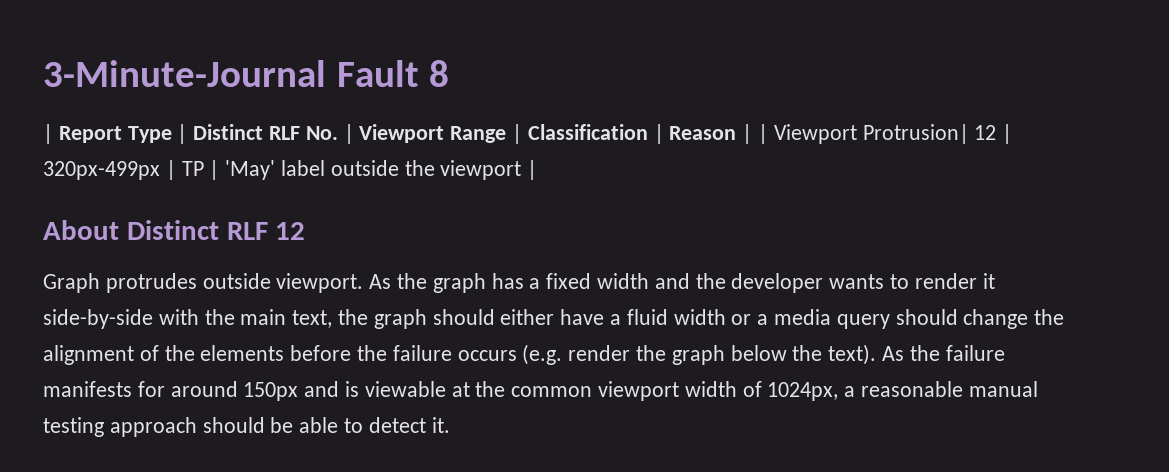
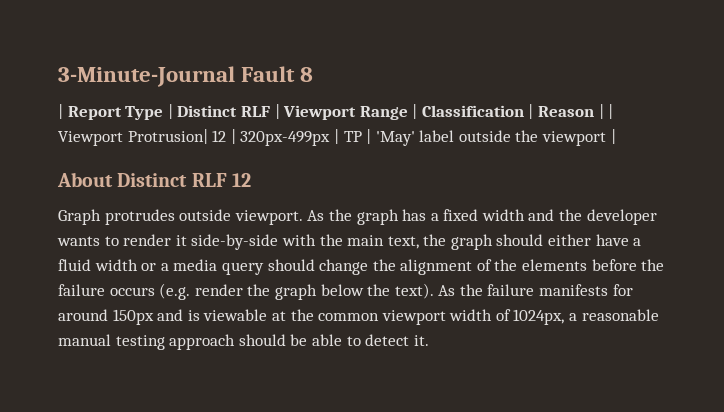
- | Report Type | Distinct RLF No. | Viewport Range | Classification | Reason | | Viewport Protrusion| 12 | 320px-499px | TP | 'May' label outside the viewport |
+ | Report Type | Distinct RLF | Viewport Range | Classification | Reason | | Viewport Protrusion| 12 | 320px-499px | TP | 'May' label outside the viewport |

